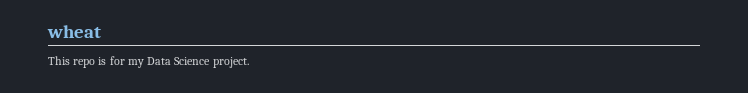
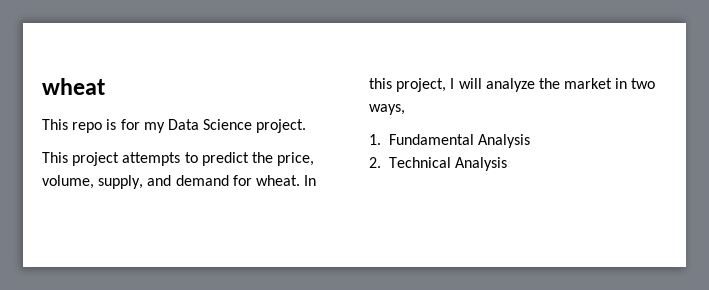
+ This project attempts to predict the price, volume, supply, and demand for wheat. In this project, I will analyze the market in two ways,
+ 1. Fundamental Analysis
+ 2. Technical Analysis

